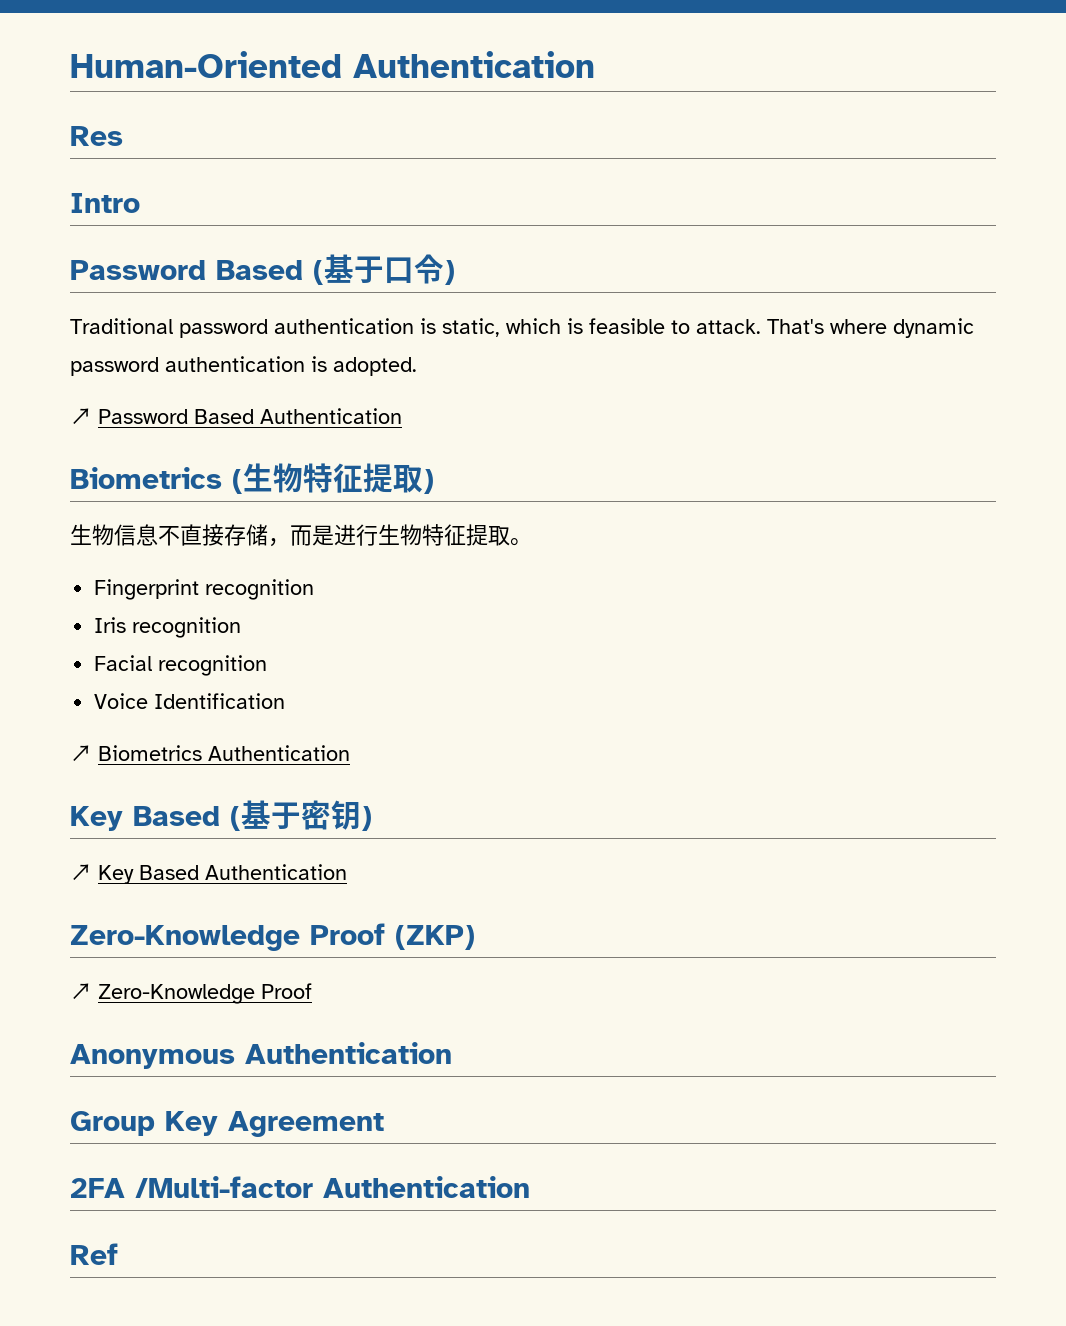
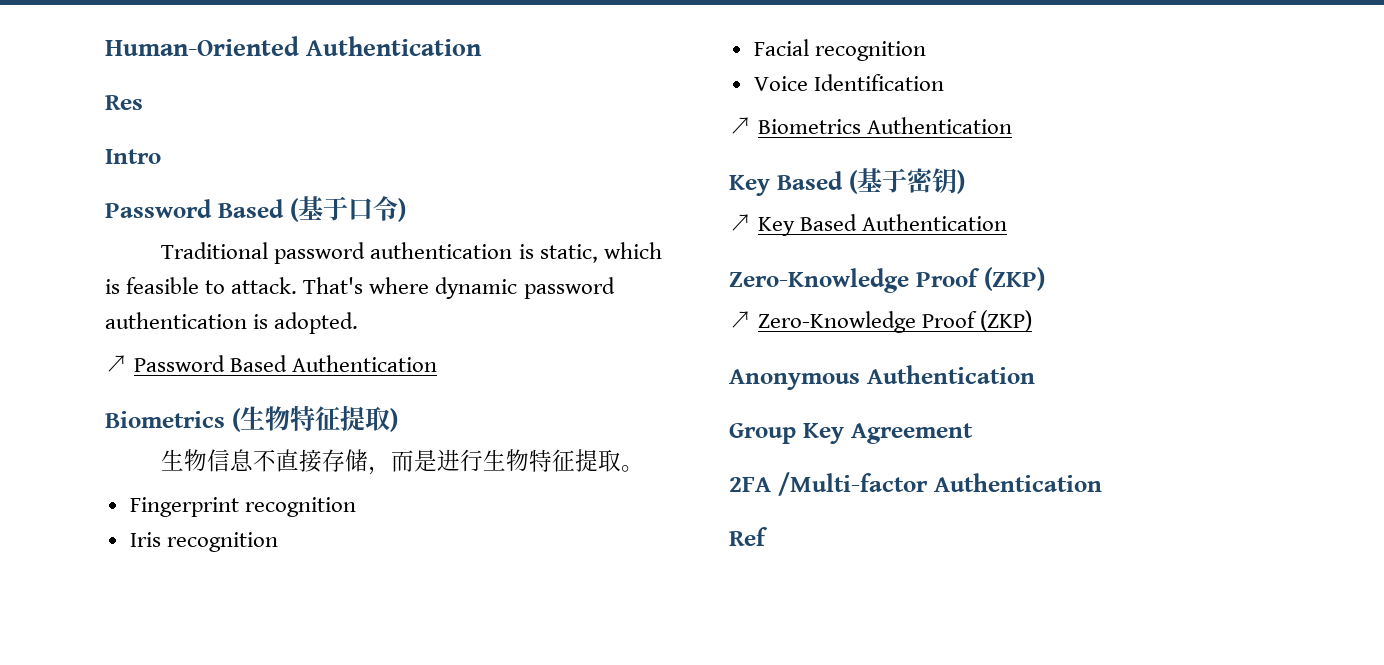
- ↗ Zero-Knowledge Proof
+ ↗ Zero-Knowledge Proof (ZKP)

